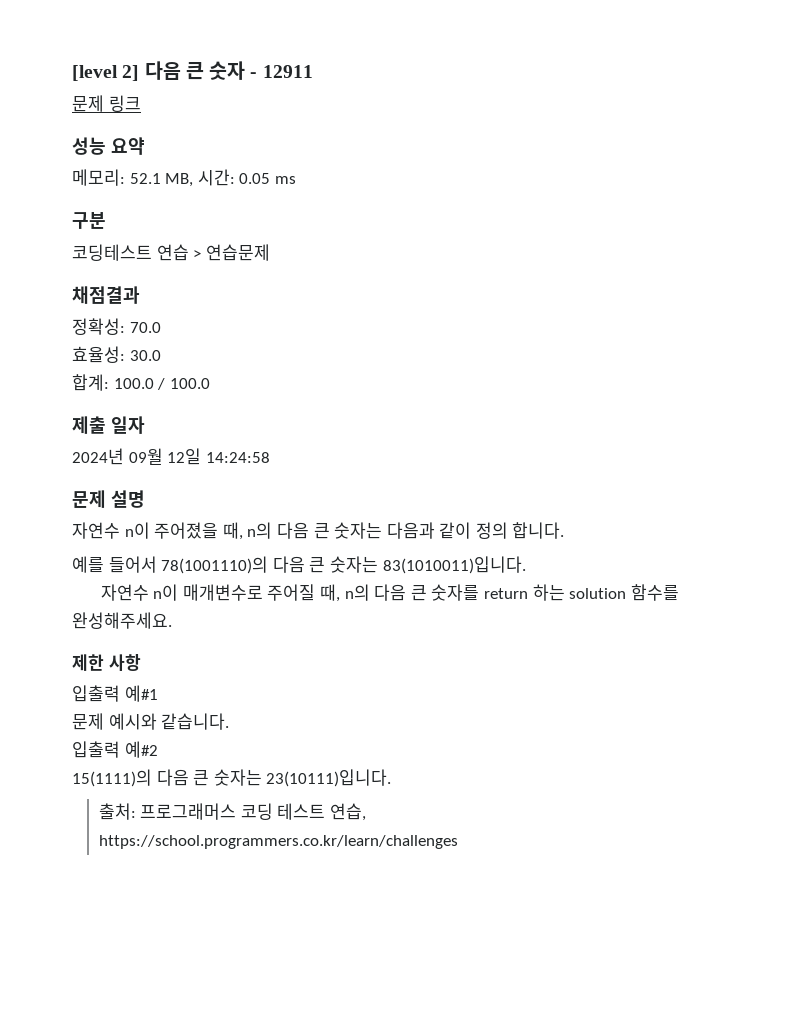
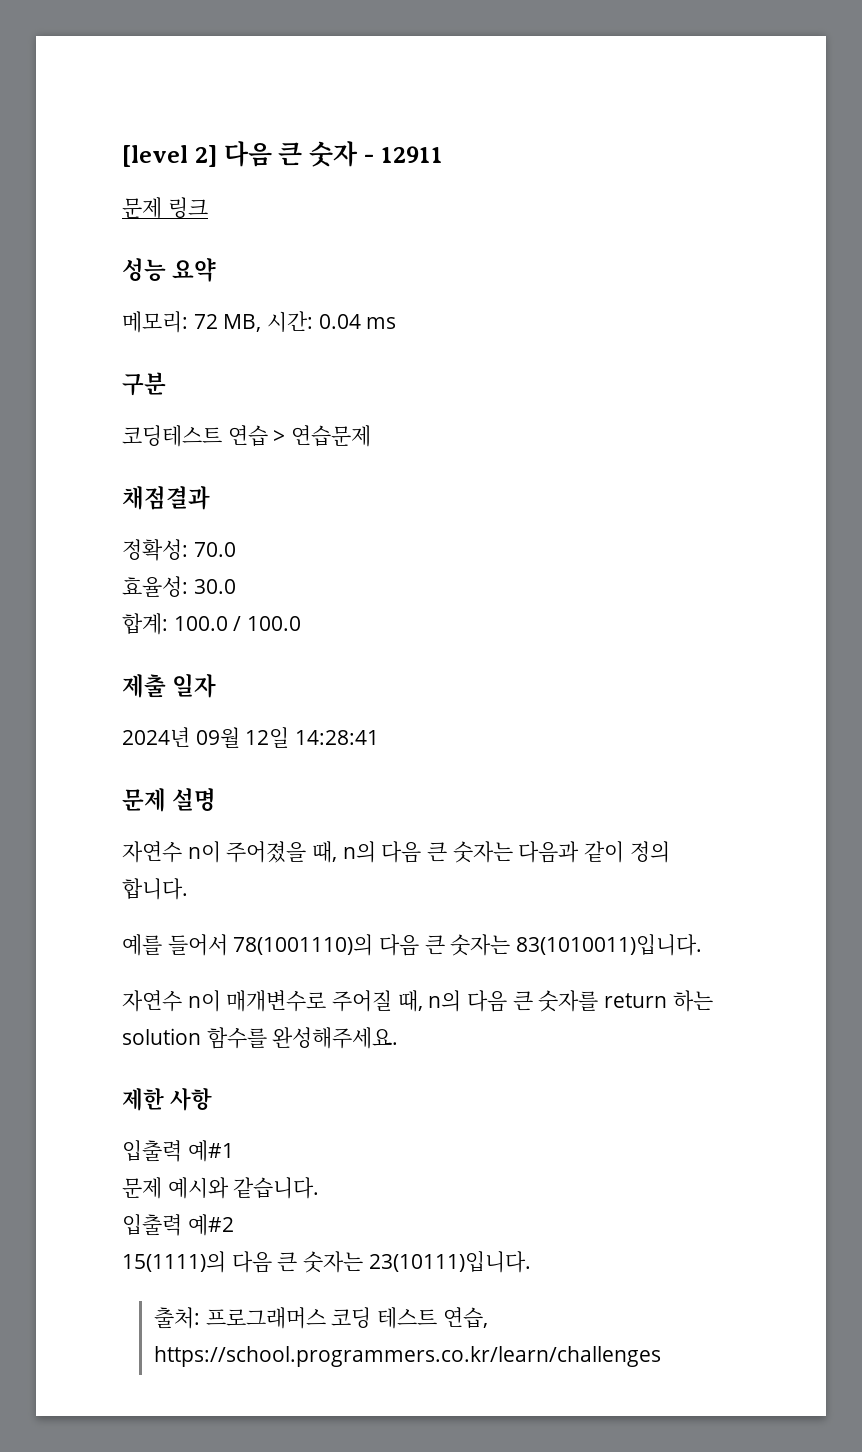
- 메모리: 52.1 MB, 시간: 0.05 ms
+ 메모리: 72 MB, 시간: 0.04 ms
- 2024년 09월 12일 14:24:58
+ 2024년 09월 12일 14:28:41

